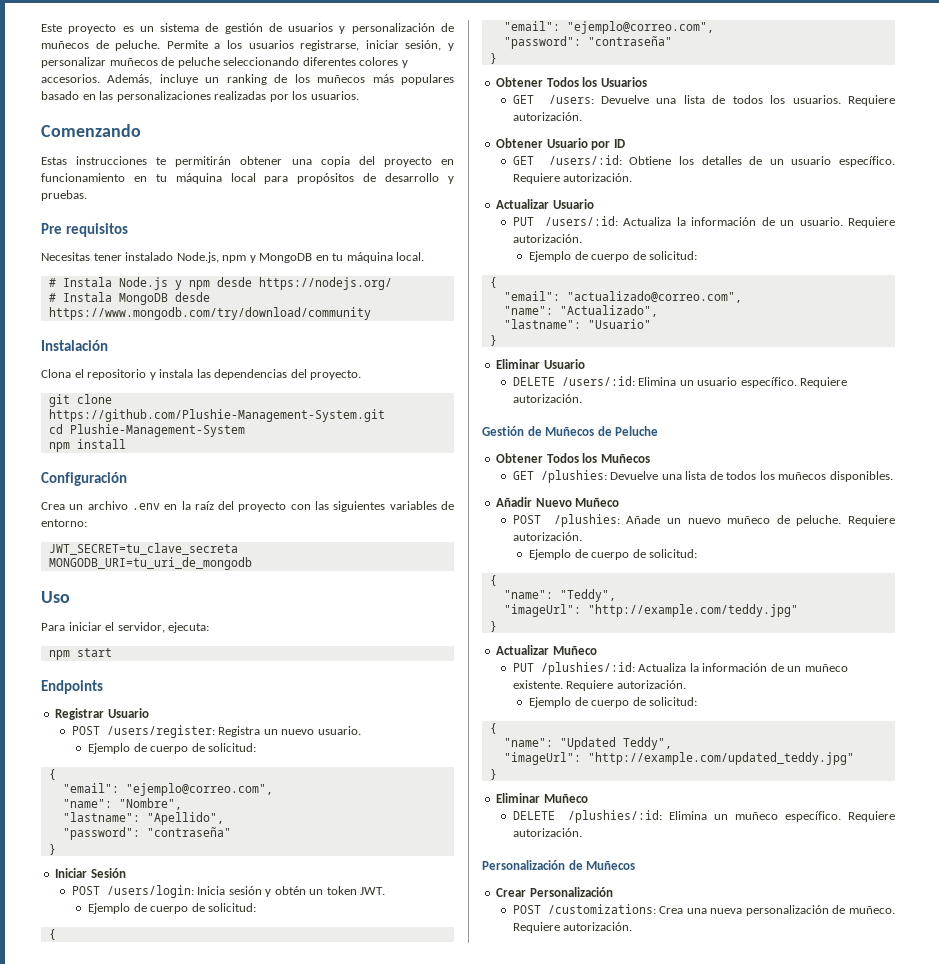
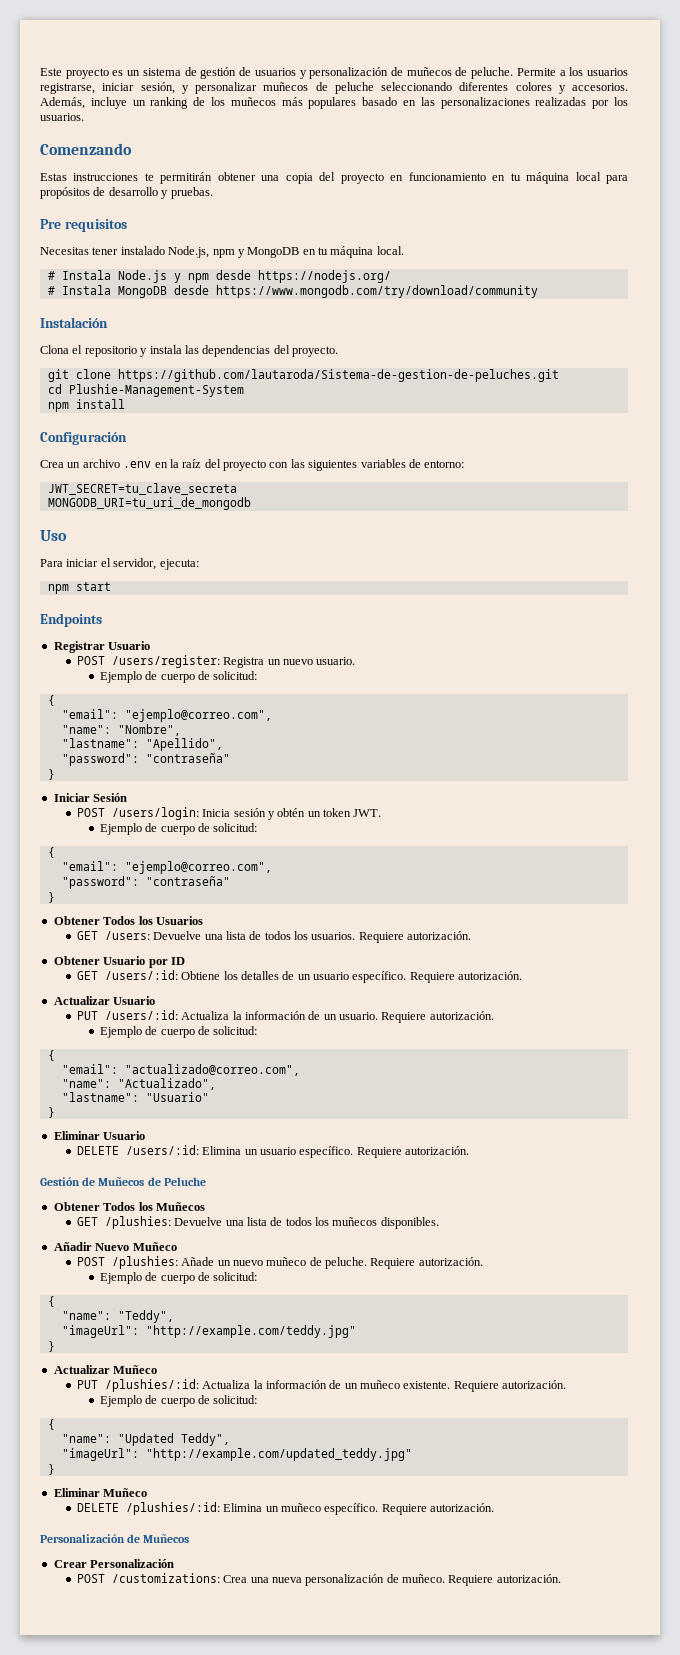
- git clone https://github.com/Plushie-Management-System.git
+ git clone https://github.com/lautaroda/Sistema-de-gestion-de-peluches.git

